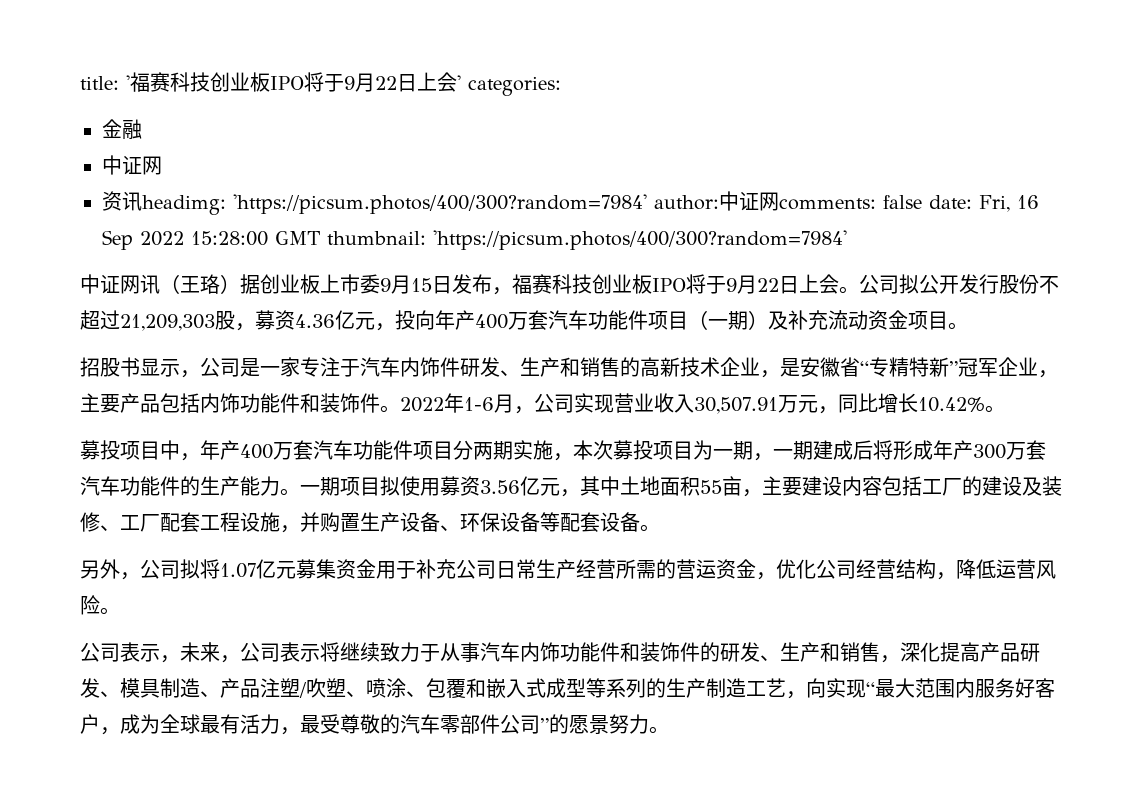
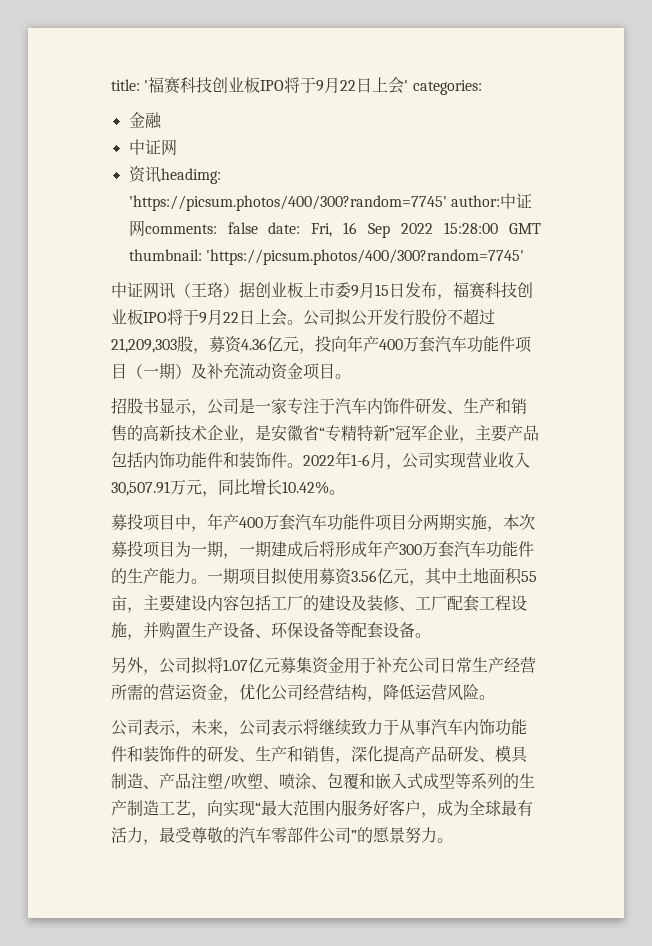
- 资讯headimg: 'https://picsum.photos/400/300?random=7984' author:中证网comments: false date: Fri, 16 Sep 2022 15:28:00 GMT thumbnail: 'https://picsum.photos/400/300?random=7984'
+ 资讯headimg: 'https://picsum.photos/400/300?random=7745' author:中证网comments: false date: Fri, 16 Sep 2022 15:28:00 GMT thumbnail: 'https://picsum.photos/400/300?random=7745'

